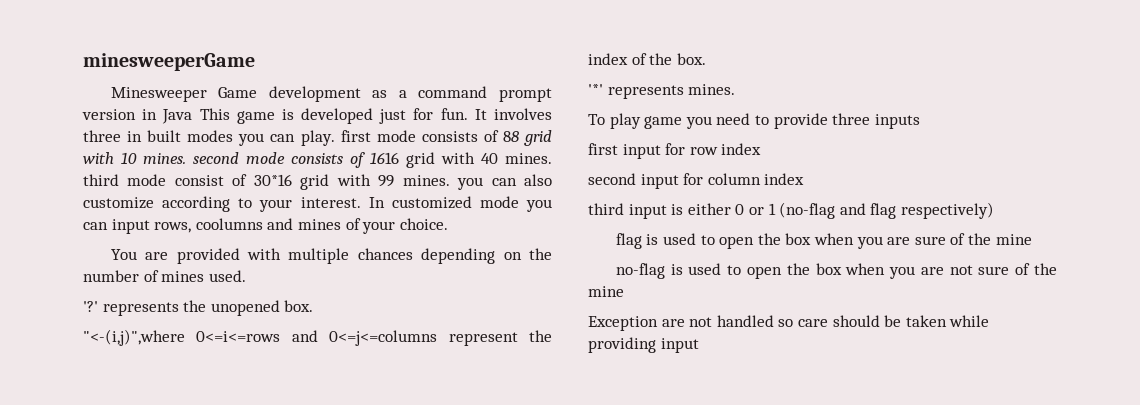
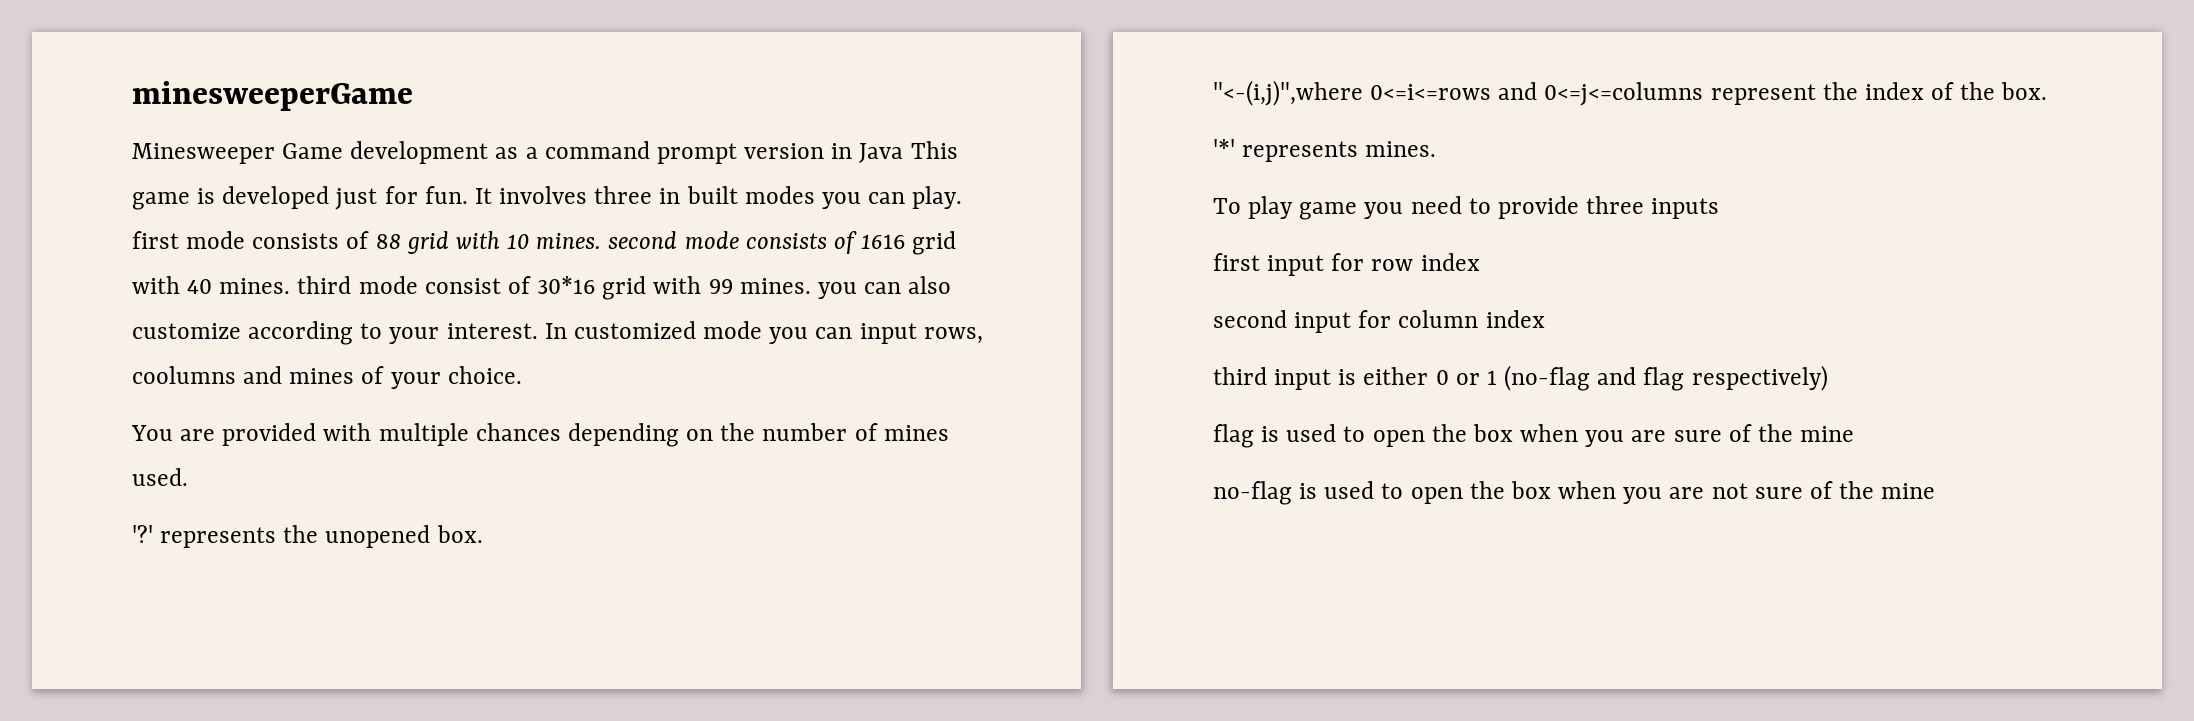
- Exception are not handled so care should be taken while providing input

